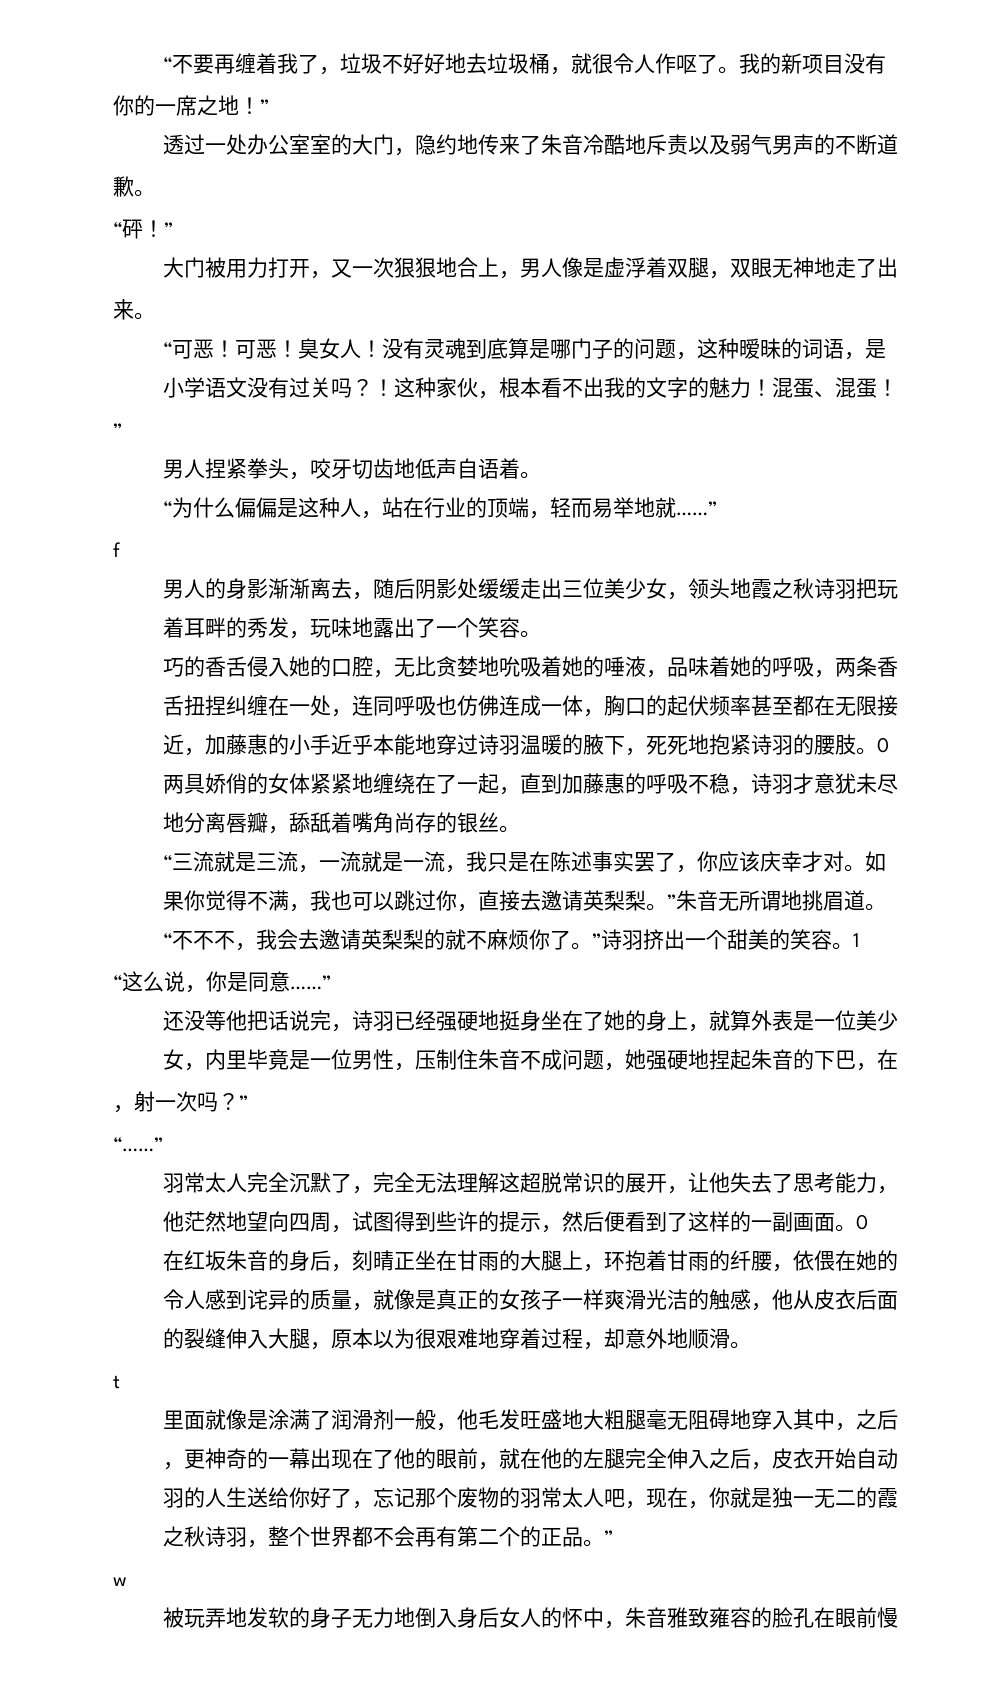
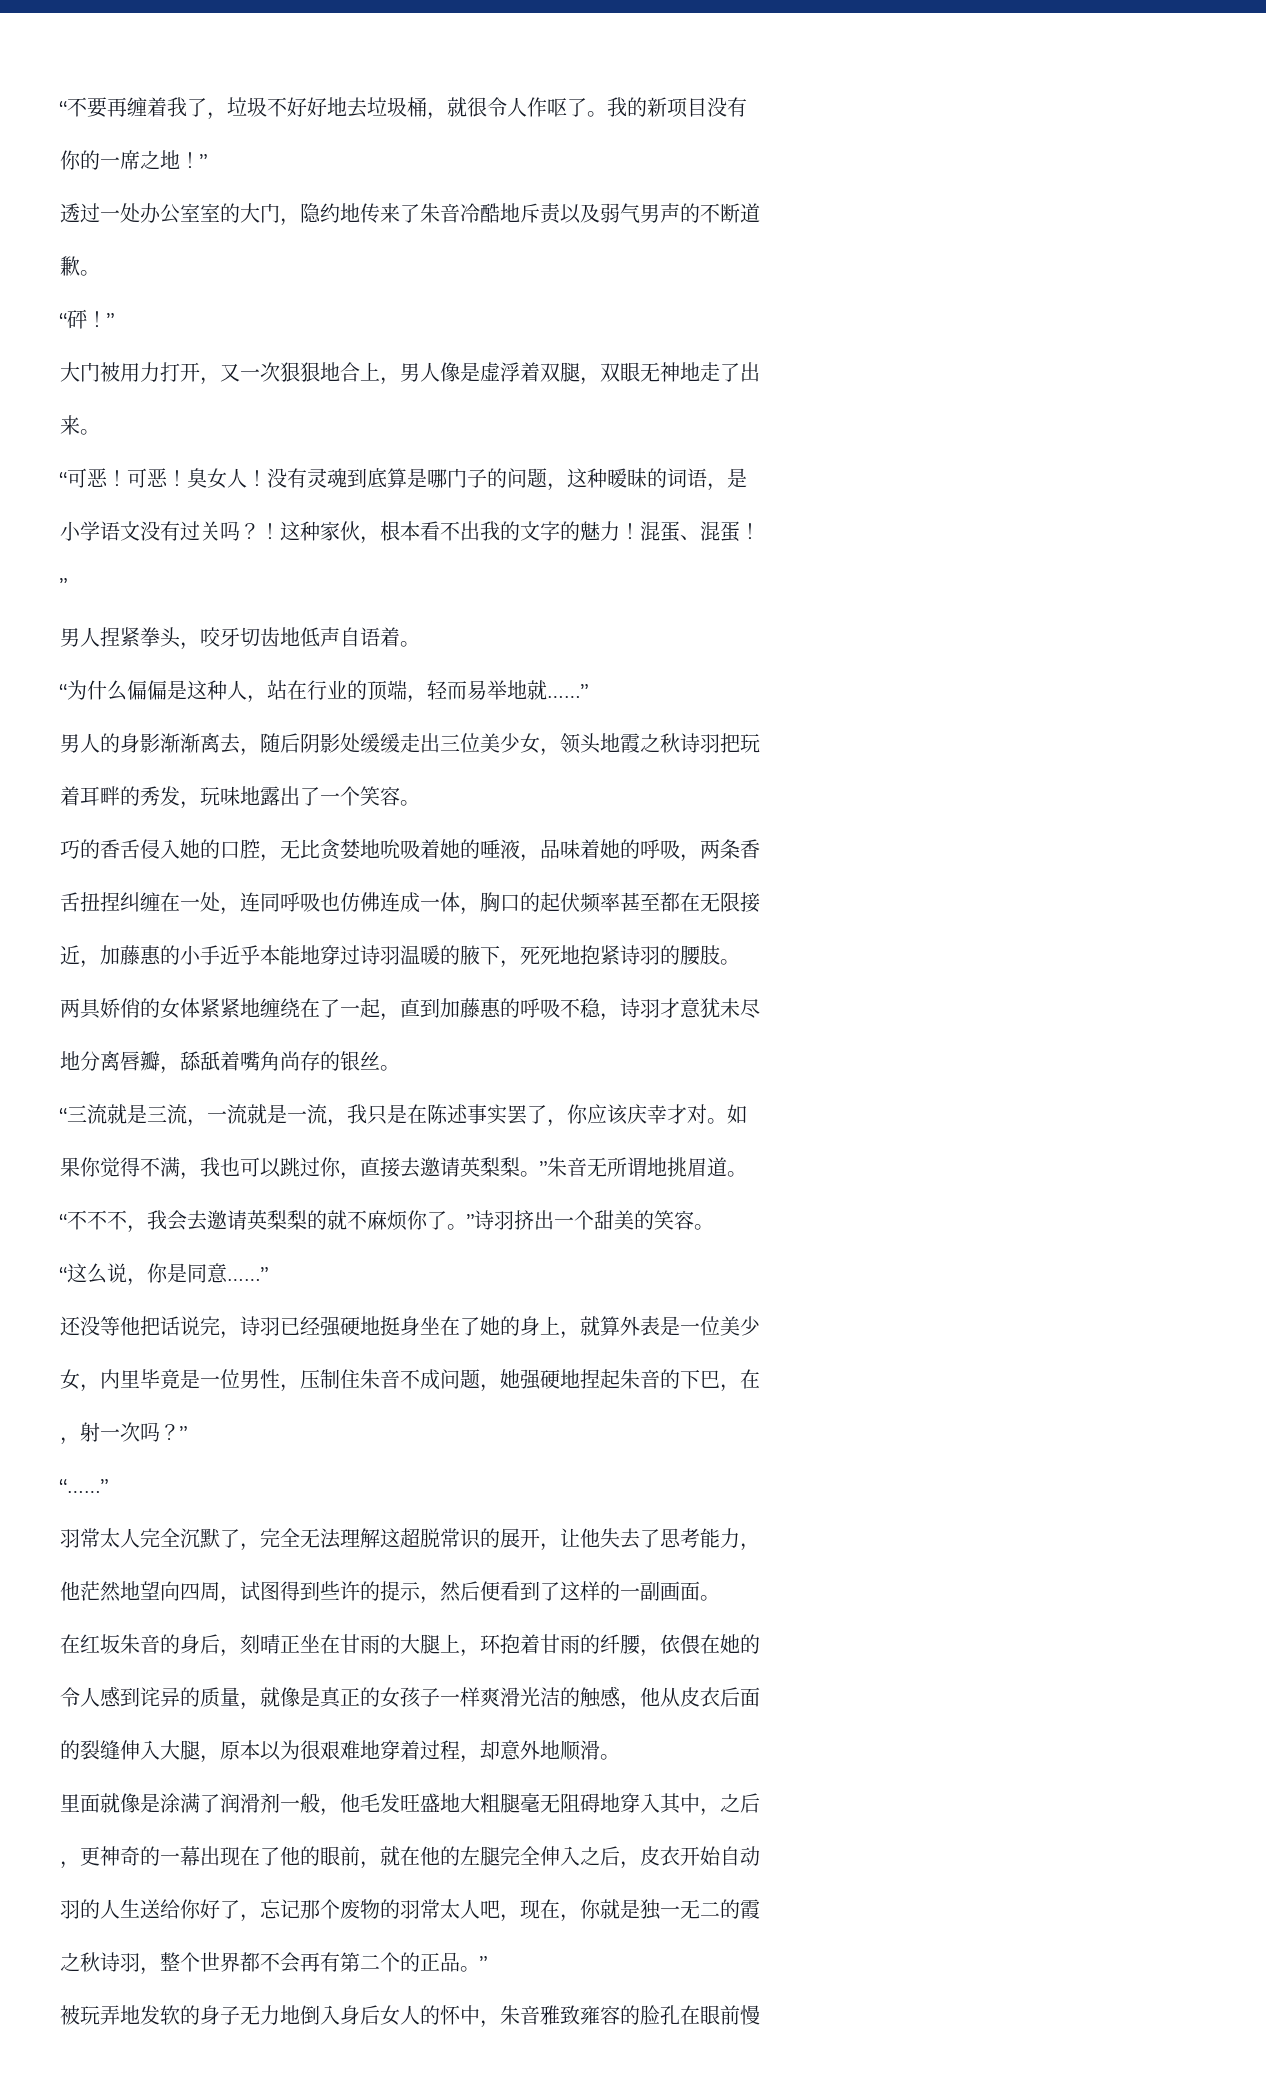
- f
- 近，加藤惠的小手近乎本能地穿过诗羽温暖的腋下，死死地抱紧诗羽的腰肢。0
+ 近，加藤惠的小手近乎本能地穿过诗羽温暖的腋下，死死地抱紧诗羽的腰肢。
- 1
- 他茫然地望向四周，试图得到些许的提示，然后便看到了这样的一副画面。0
+ 他茫然地望向四周，试图得到些许的提示，然后便看到了这样的一副画面。
- t
- w

